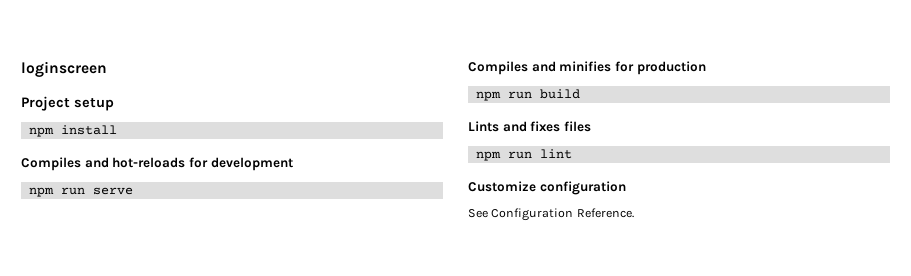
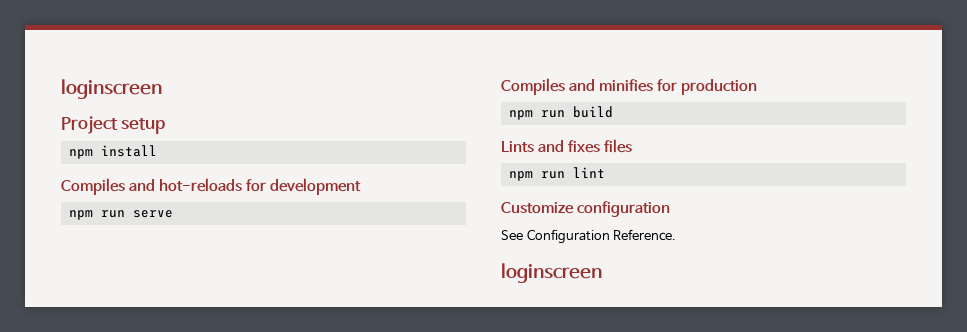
  See Configuration Reference.
+ loginscreen

